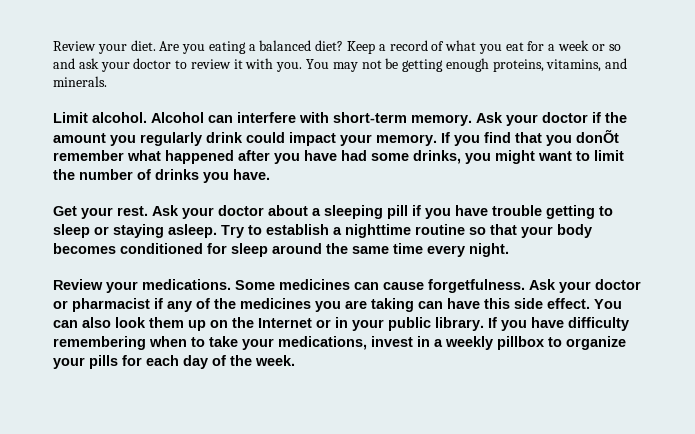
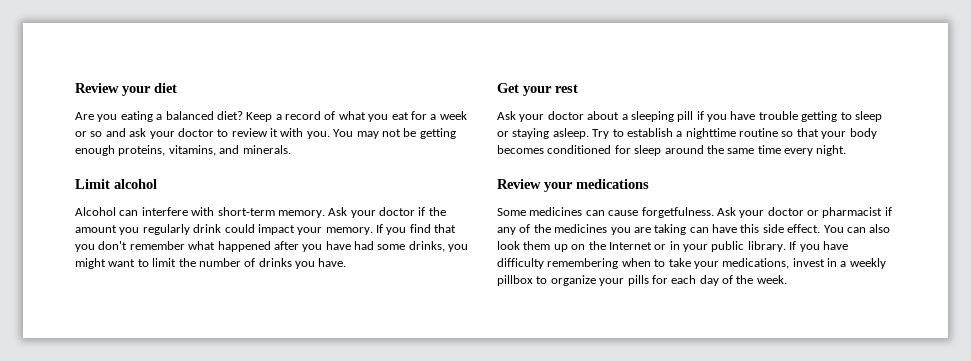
- Review your diet. Are you eating a balanced diet?
+ Review your diet
+ Are you eating a balanced diet?
- Limit alcohol. Alcohol can interfere with short-term memory.
+ Limit alcohol
+ Alcohol can interfere with short-term memory.
- If you find that you donÕt remember what happened after you have had some drinks, you might want to limit the number of drinks you have.
+ If you find that you don't remember what happened after you have had some drinks, you might want to limit the number of drinks you have.
- Get your rest. Ask your doctor about a sleeping pill if you have trouble getting to sleep or staying asleep.
+ Get your rest
+ Ask your doctor about a sleeping pill if you have trouble getting to sleep or staying asleep.
- Review your medications. Some medicines can cause forgetfulness.
+ Review your medications
+ Some medicines can cause forgetfulness.

